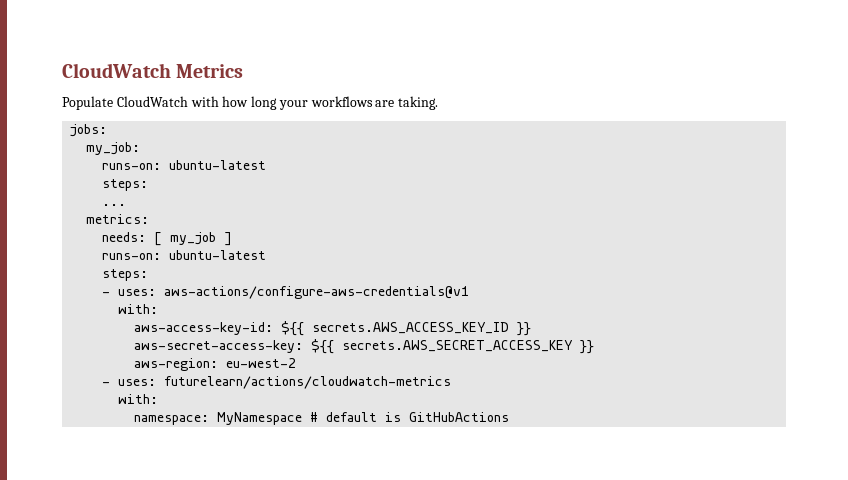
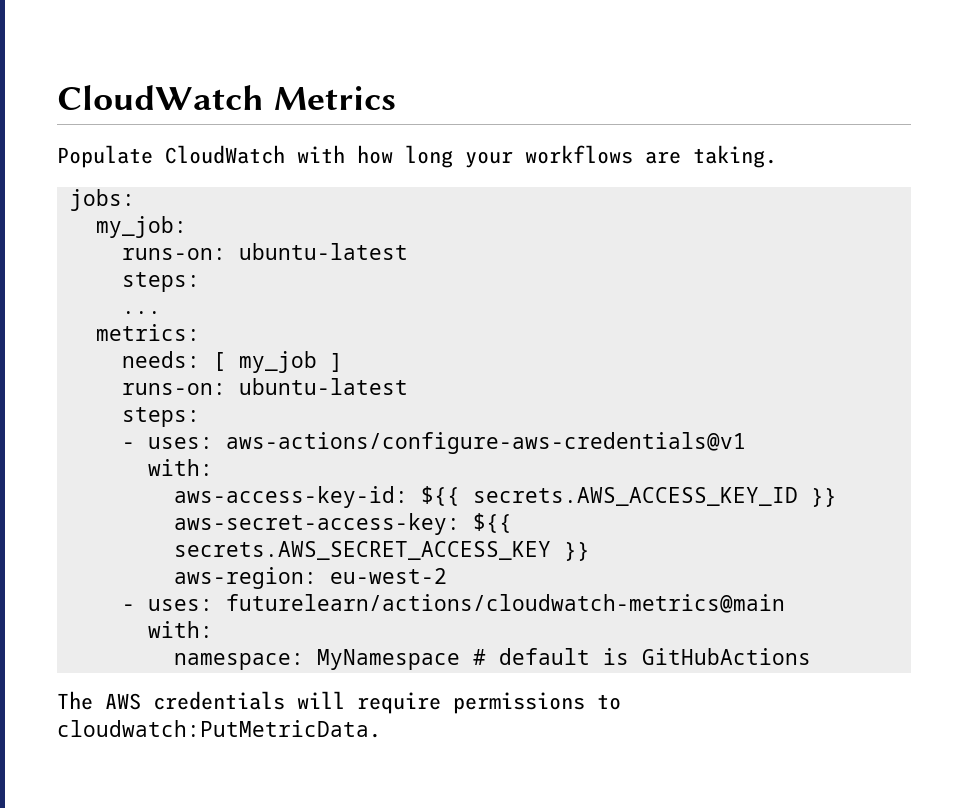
- - uses: futurelearn/actions/cloudwatch-metrics
+ - uses: futurelearn/actions/cloudwatch-metrics@main
+ The AWS credentials will require permissions to cloudwatch:PutMetricData.

